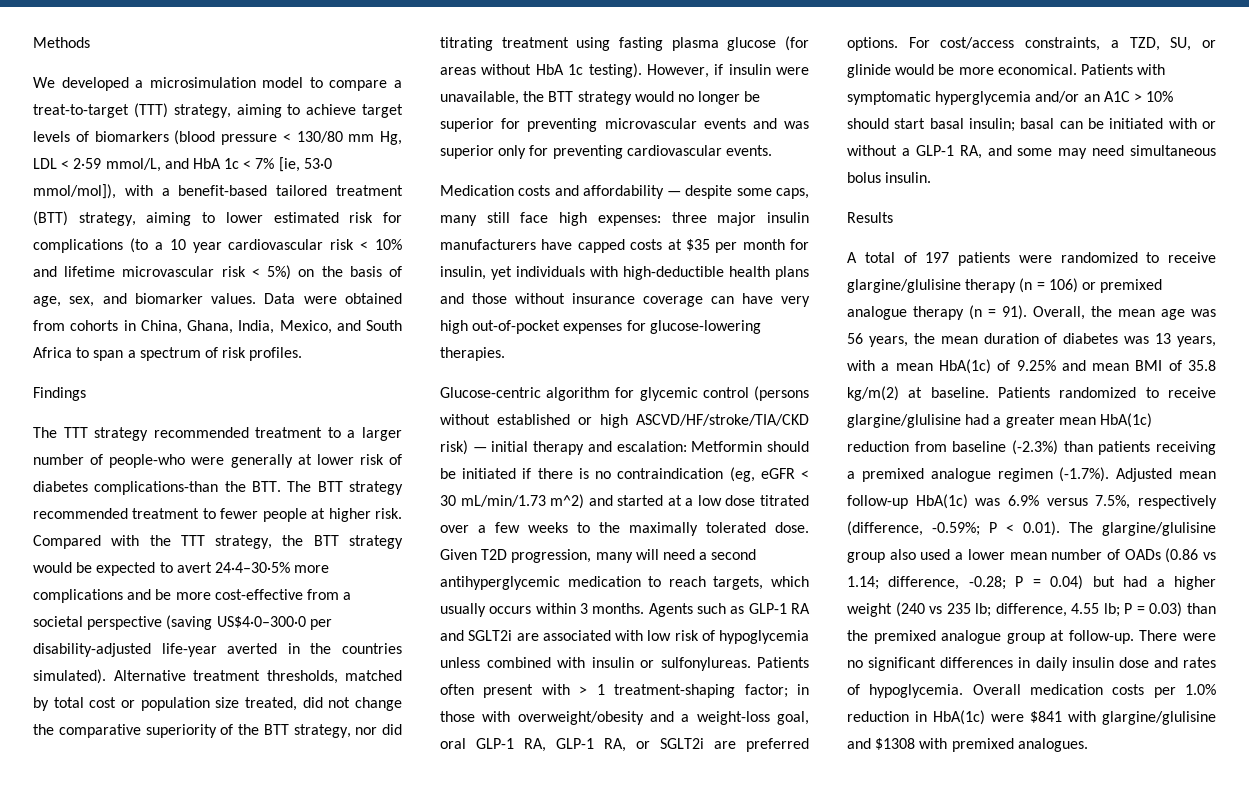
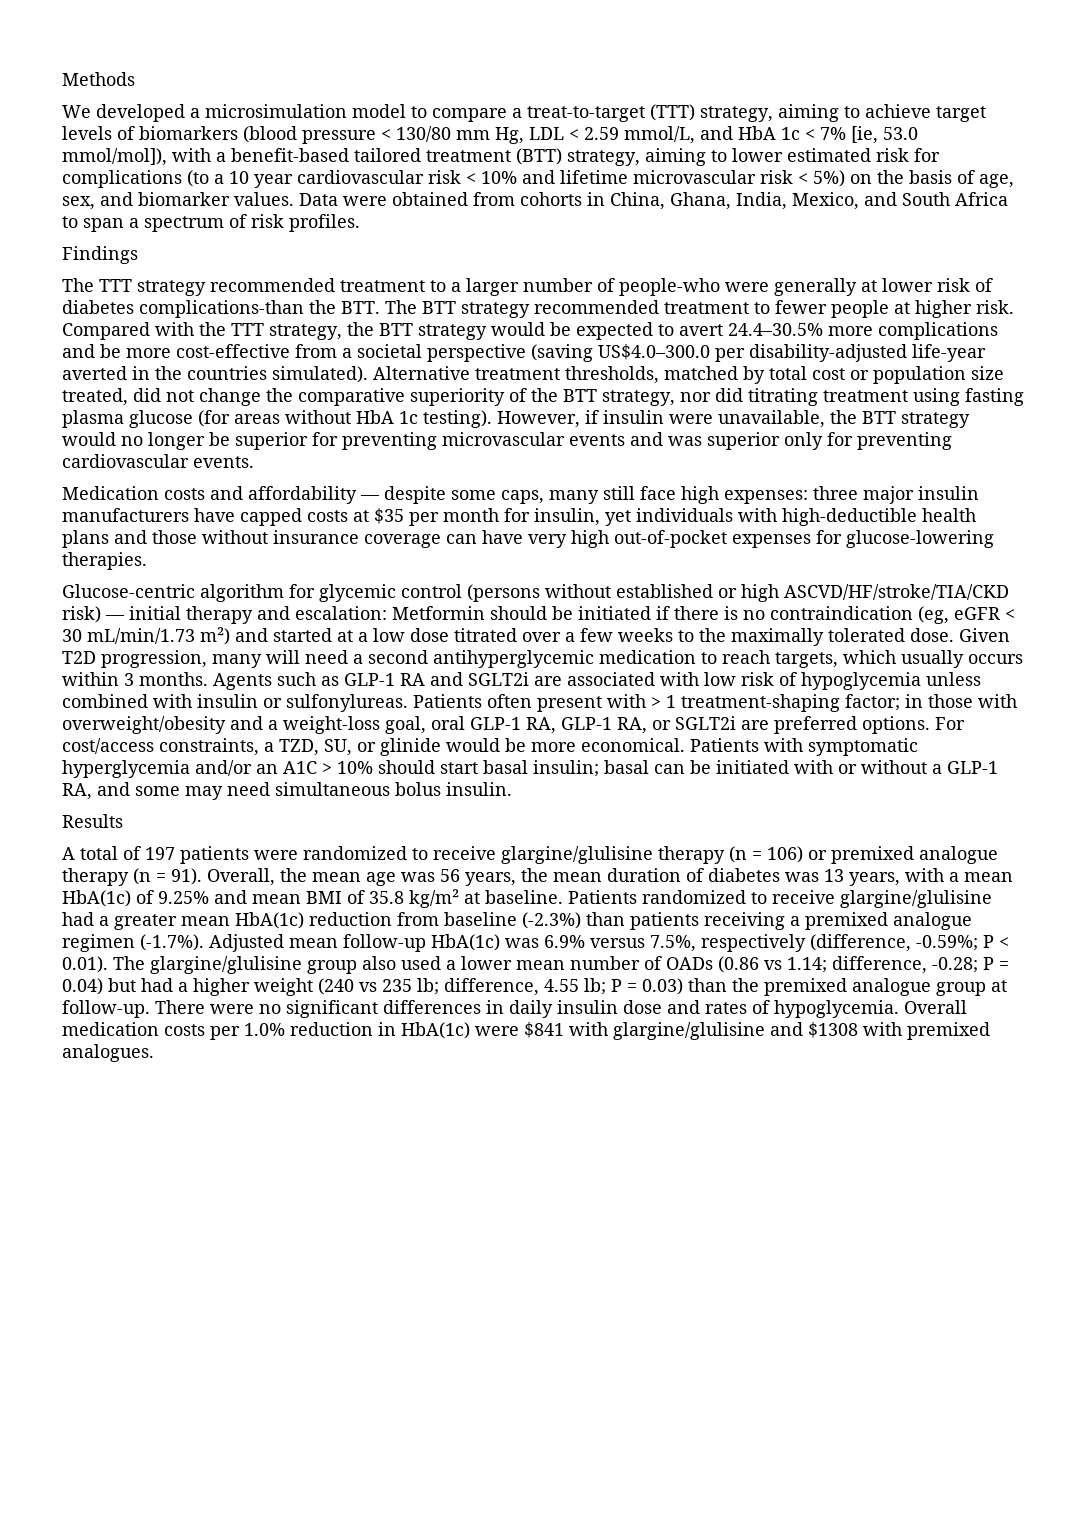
- We developed a microsimulation model to compare a treat-to-target (TTT) strategy, aiming to achieve target levels of biomarkers (blood pressure < 130/80 mm Hg, LDL < 2·59 mmol/L, and HbA 1c < 7% [ie, 53·0 mmol/mol]), with a benefit-based tailored treatment (BTT) strategy, aiming to lower estimated risk for complications (to a 10 year cardiovascular risk < 10% and lifetime microvascular risk < 5%) on the basis of age, sex, and biomarker values.
+ We developed a microsimulation model to compare a treat-to-target (TTT) strategy, aiming to achieve target levels of biomarkers (blood pressure < 130/80 mm Hg, LDL < 2.59 mmol/L, and HbA 1c < 7% [ie, 53.0 mmol/mol]), with a benefit-based tailored treatment (BTT) strategy, aiming to lower estimated risk for complications (to a 10 year cardiovascular risk < 10% and lifetime microvascular risk < 5%) on the basis of age, sex, and biomarker values.
- Compared with the TTT strategy, the BTT strategy would be expected to avert 24·4–30·5% more complications and be more cost-effective from a societal perspective (saving US$4·0–300·0 per disability-adjusted life-year averted in the countries simulated).
+ Compared with the TTT strategy, the BTT strategy would be expected to avert 24.4–30.5% more complications and be more cost-effective from a societal perspective (saving US$4.0–300.0 per disability-adjusted life-year averted in the countries simulated).
- Glucose-centric algorithm for glycemic control (persons without established or high ASCVD/HF/stroke/TIA/CKD risk) — initial therapy and escalation: Metformin should be initiated if there is no contraindication (eg, eGFR < 30 mL/min/1.73 m^2) and started at a low dose titrated over a few weeks to the maximally tolerated dose.
+ Glucose-centric algorithm for glycemic control (persons without established or high ASCVD/HF/stroke/TIA/CKD risk) — initial therapy and escalation: Metformin should be initiated if there is no contraindication (eg, eGFR < 30 mL/min/1.73 m²) and started at a low dose titrated over a few weeks to the maximally tolerated dose.
- Overall, the mean age was 56 years, the mean duration of diabetes was 13 years, with a mean HbA(1c) of 9.25% and mean BMI of 35.8 kg/m(2) at baseline.
+ Overall, the mean age was 56 years, the mean duration of diabetes was 13 years, with a mean HbA(1c) of 9.25% and mean BMI of 35.8 kg/m² at baseline.

